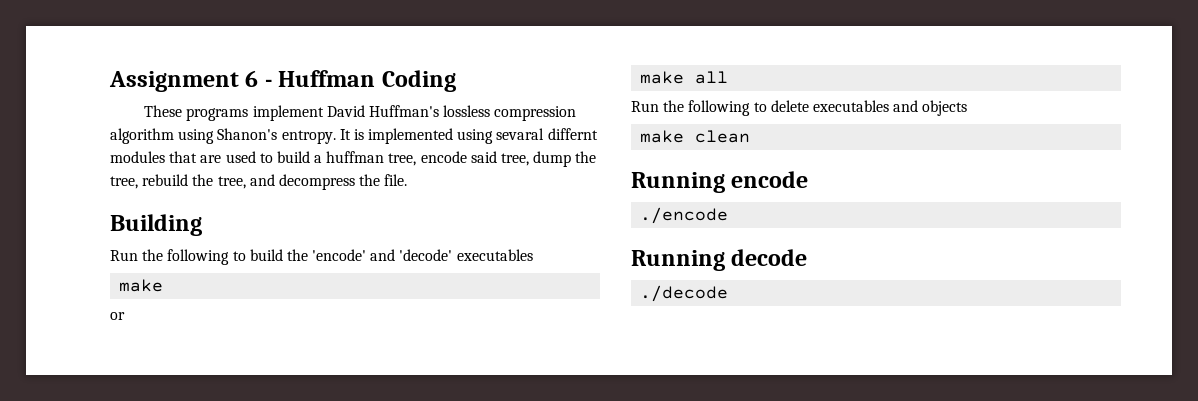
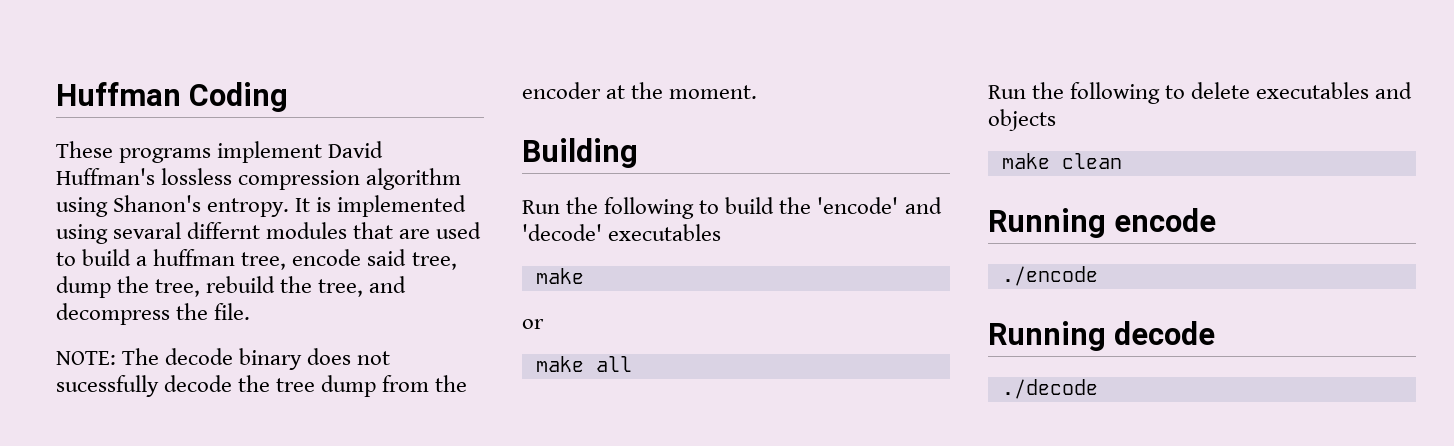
- Assignment 6 - Huffman Coding
+ Huffman Coding
+ NOTE: The decode binary does not sucessfully decode the tree dump from the encoder at the moment.

